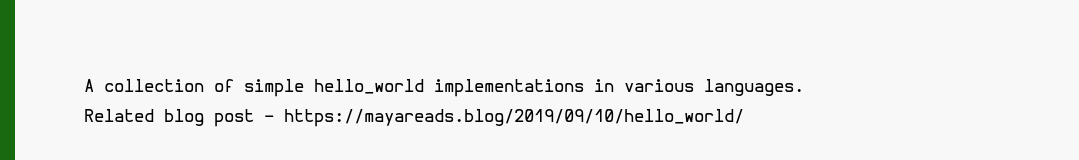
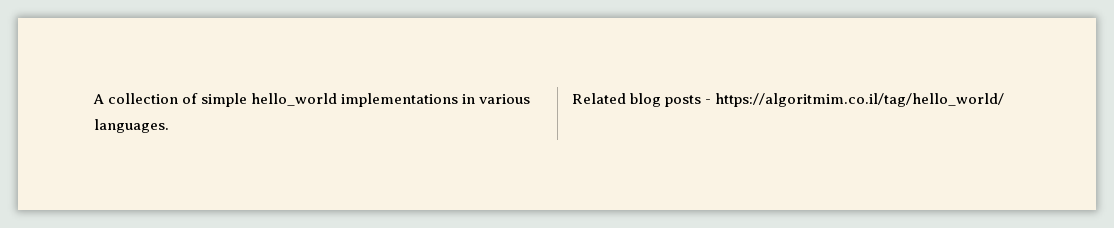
- Related blog post - https://mayareads.blog/2019/09/10/hello_world/
+ Related blog posts - https://algoritmim.co.il/tag/hello_world/

